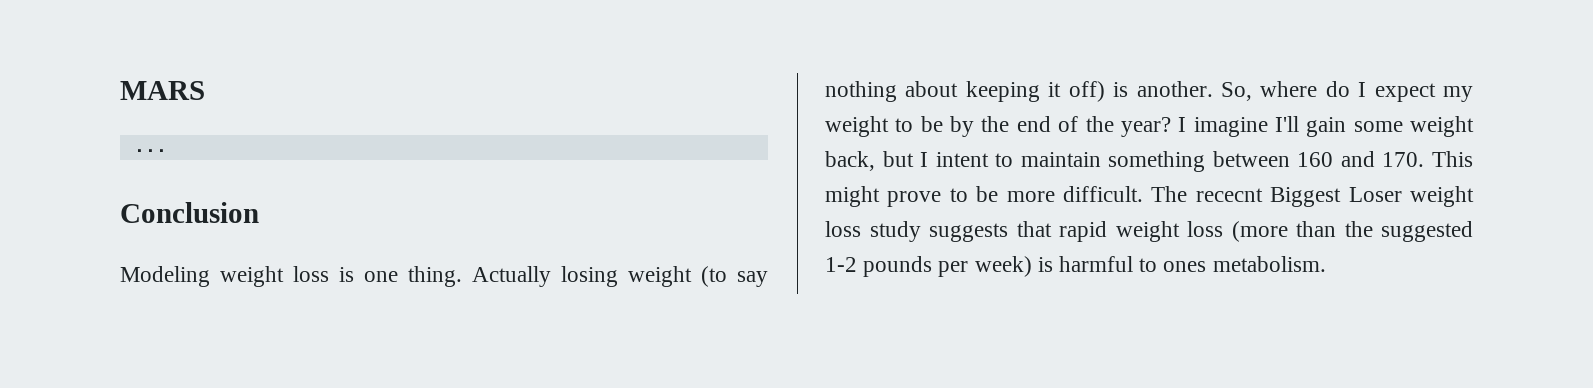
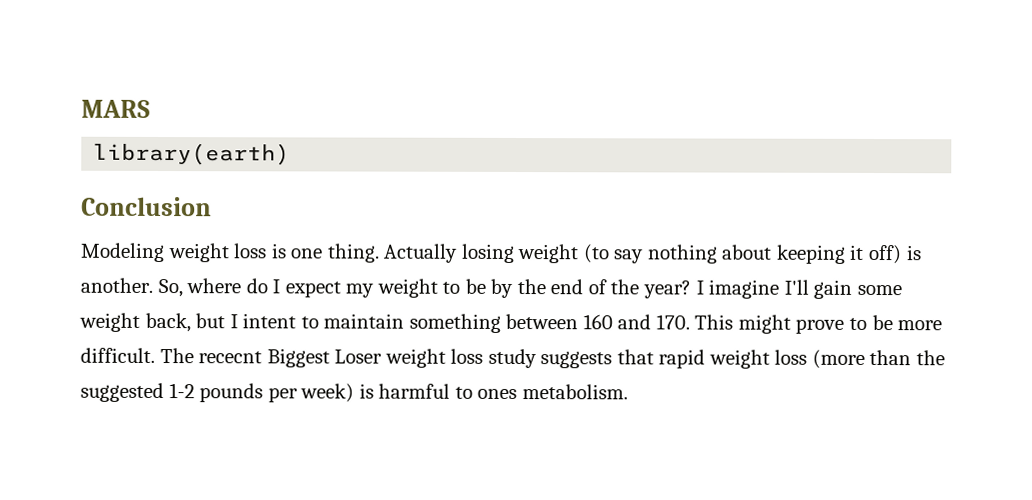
- ...
+ library(earth)

